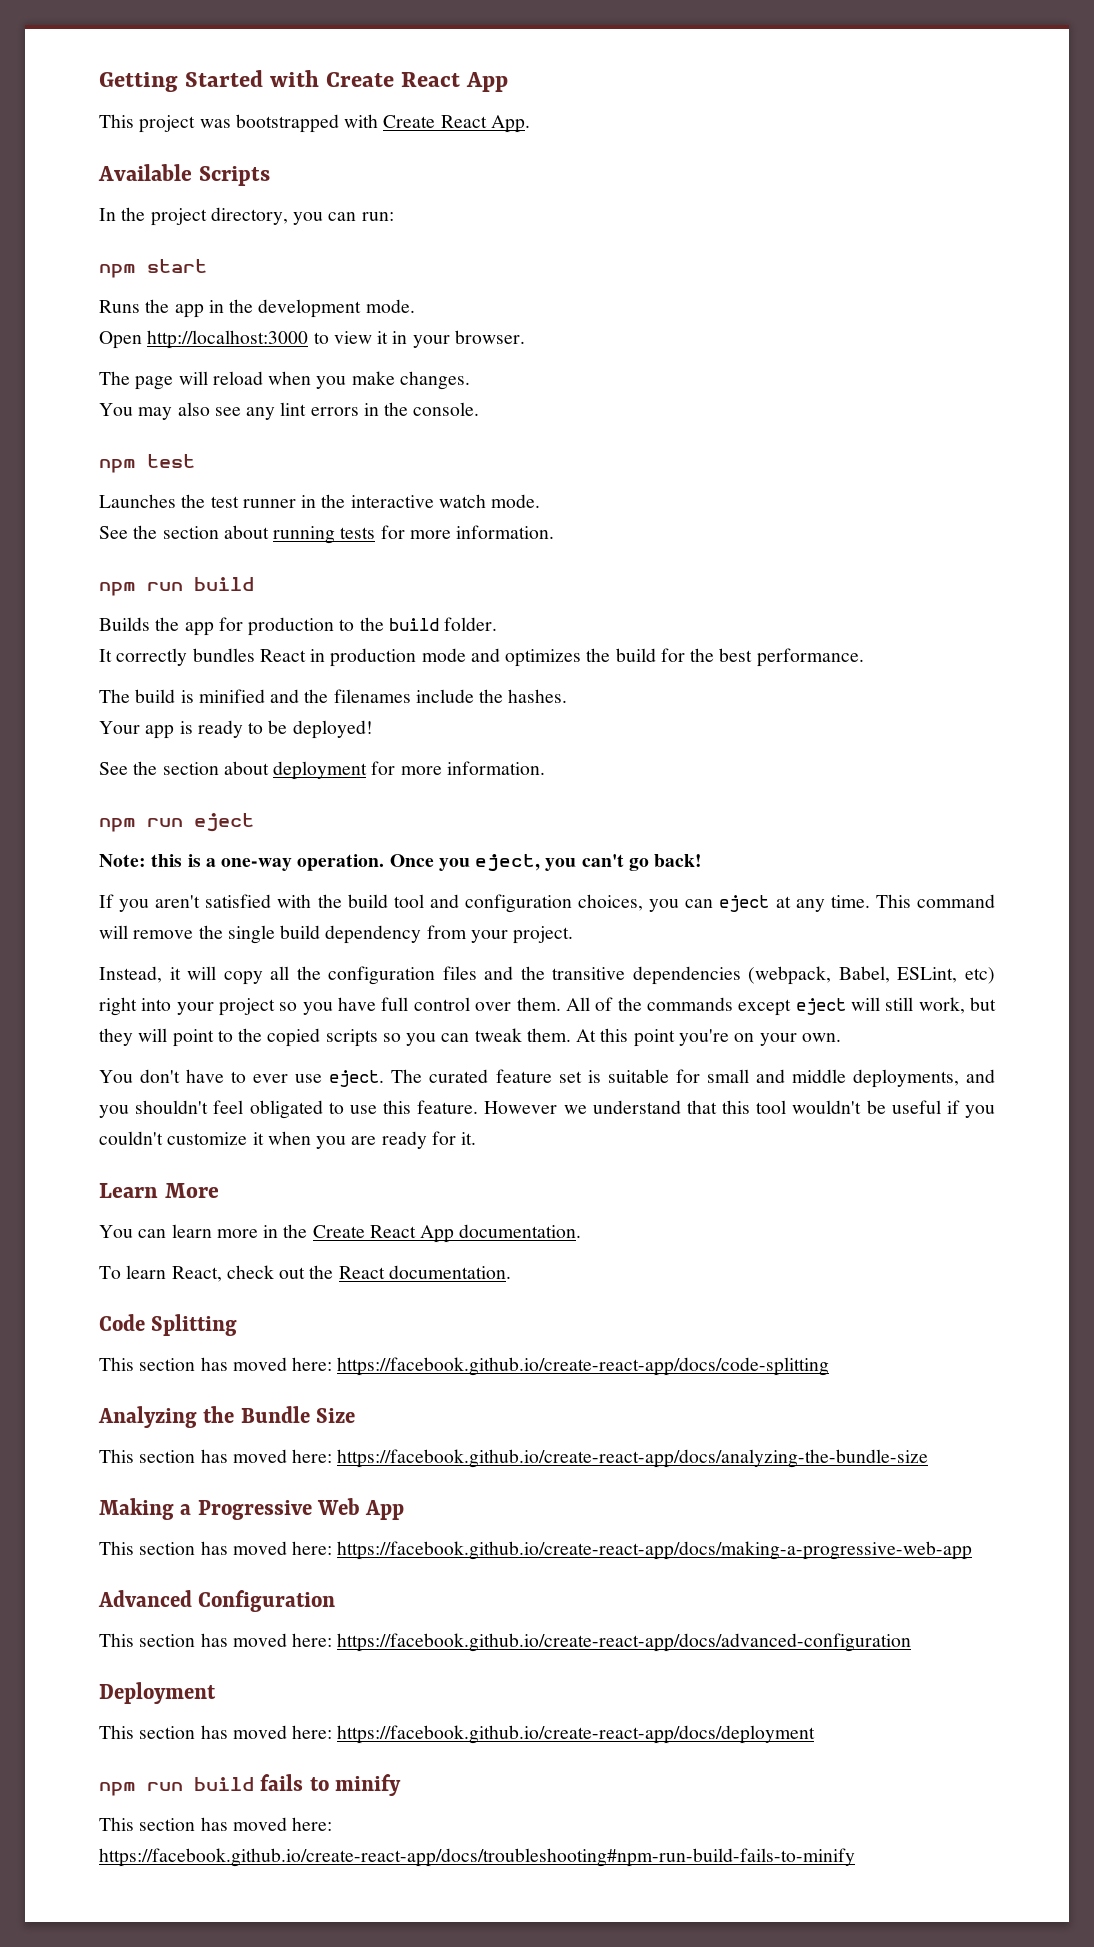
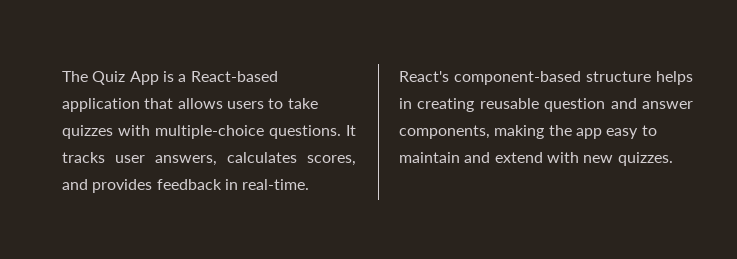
- Getting Started with Create React App
- This project was bootstrapped with Create React App.
- Available Scripts
- In the project directory, you can run:
- npm start
- Runs the app in the development mode.
- Open http://localhost:3000 to view it in your browser.
- The page will reload when you make changes.
- You may also see any lint errors in the console.
- npm test
- Launches the test runner in the interactive watch mode.
- See the section about running tests for more information.
- npm run build
- Builds the app for production to the build folder.
- It correctly bundles React in production mode and optimizes the build for the best performance.
- The build is minified and the filenames include the hashes.
- Your app is ready to be deployed!
- See the section about deployment for more information.
- npm run eject
- Note: this is a one-way operation. Once you eject, you can't go back!
- If you aren't satisfied with the build tool and configuration choices, you can eject at any time. This command will remove the single build dependency from your project.
- Instead, it will copy all the configuration files and the transitive dependencies (webpack, Babel, ESLint, etc) right into your project so you have full control over them. All of the commands except eject will still work, but they will point to the copied scripts so you can tweak them. At this point you're on your own.
- You don't have to ever use eject. The curated feature set is suitable for small and middle deployments, and you shouldn't feel obligated to use this feature. However we understand that this tool wouldn't be useful if you couldn't customize it when you are ready for it.
- Learn More
- You can learn more in the Create React App documentation.
- To learn React, check out the React documentation.
- Code Splitting
- This section has moved here: https://facebook.github.io/create-react-app/docs/code-splitting
- Analyzing the Bundle Size
- This section has moved here: https://facebook.github.io/create-react-app/docs/analyzing-the-bundle-size
- Making a Progressive Web App
- This section has moved here: https://facebook.github.io/create-react-app/docs/making-a-progressive-web-app
- Advanced Configuration
- This section has moved here: https://facebook.github.io/create-react-app/docs/advanced-configuration
- Deployment
- This section has moved here: https://facebook.github.io/create-react-app/docs/deployment
- npm run build fails to minify
- This section has moved here: https://facebook.github.io/create-react-app/docs/troubleshooting#npm-run-build-fails-to-minify
+ The Quiz App is a React-based application that allows users to take quizzes with multiple-choice questions. It tracks user answers, calculates scores, and provides feedback in real-time. React's component-based structure helps in creating reusable question and answer components, making the app easy to maintain and extend with new quizzes.

